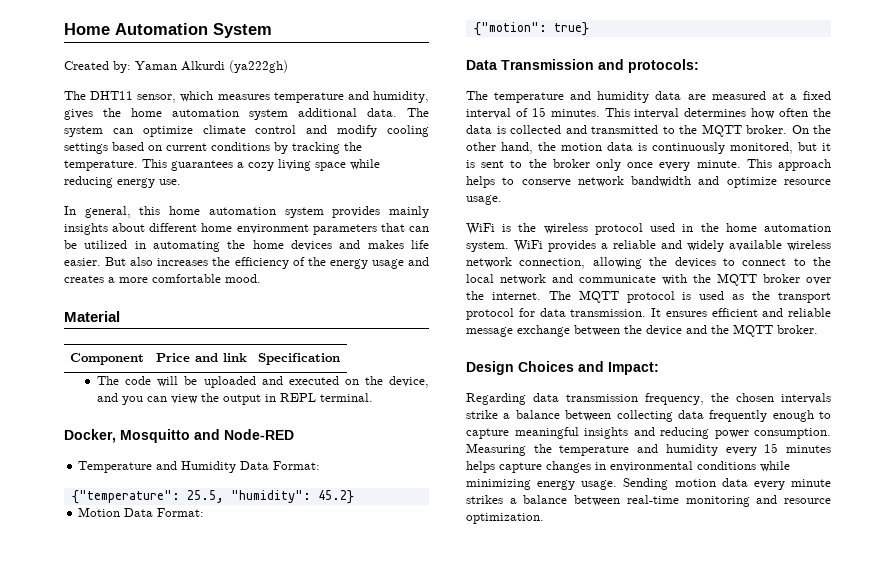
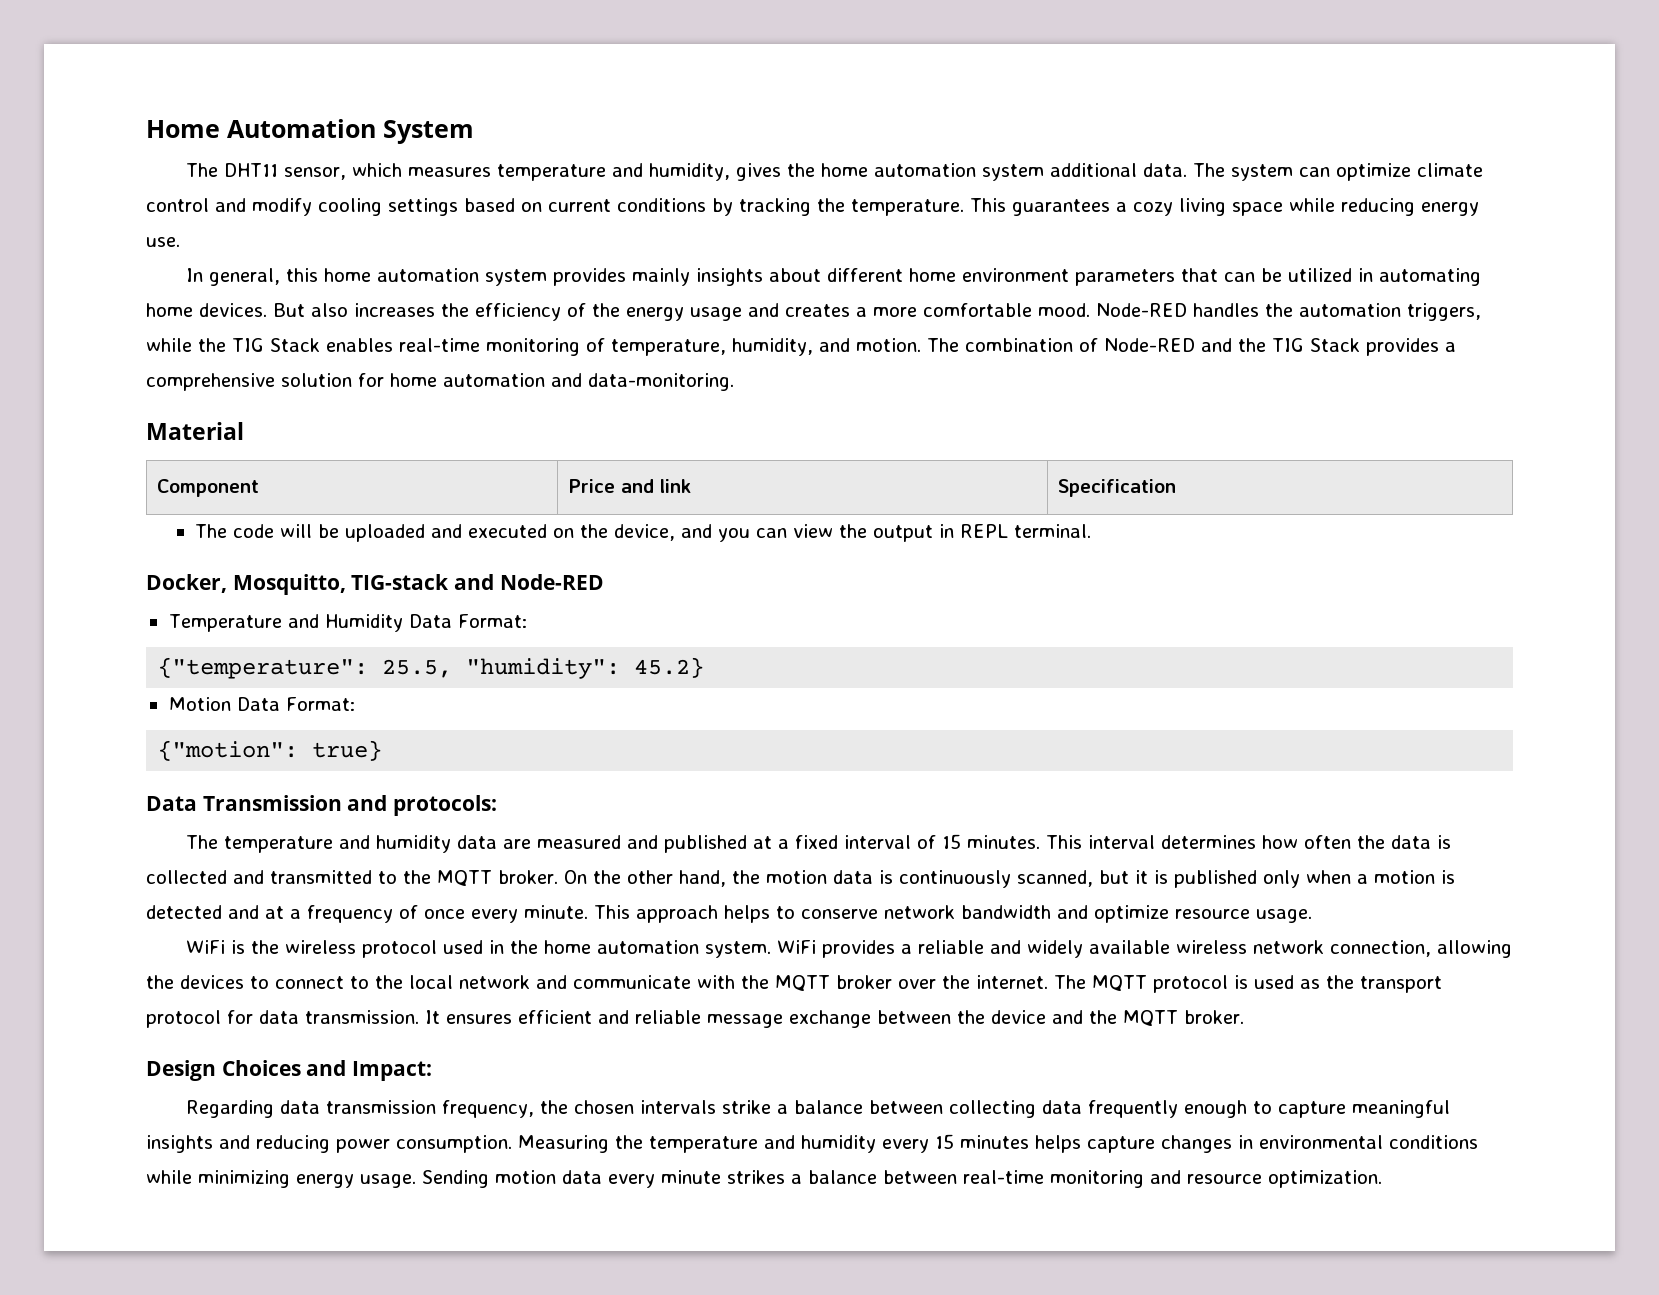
- Created by: Yaman Alkurdi (ya222gh)
- In general, this home automation system provides mainly insights about different home environment parameters that can be utilized in automating the home devices and makes life easier.
+ In general, this home automation system provides mainly insights about different home environment parameters that can be utilized in automating home devices.
+ Node-RED handles the automation triggers, while the TIG Stack enables real-time monitoring of temperature, humidity, and motion. The combination of Node-RED and the TIG Stack provides a comprehensive solution for home automation and data-monitoring.
- Docker, Mosquitto and Node-RED
+ Docker, Mosquitto, TIG-stack and Node-RED
- The temperature and humidity data are measured at a fixed interval of 15 minutes.
+ The temperature and humidity data are measured and published at a fixed interval of 15 minutes.
- On the other hand, the motion data is continuously monitored, but it is sent to the broker only once every minute.
+ On the other hand, the motion data is continuously scanned, but it is published only when a motion is detected and at a frequency of once every minute.

